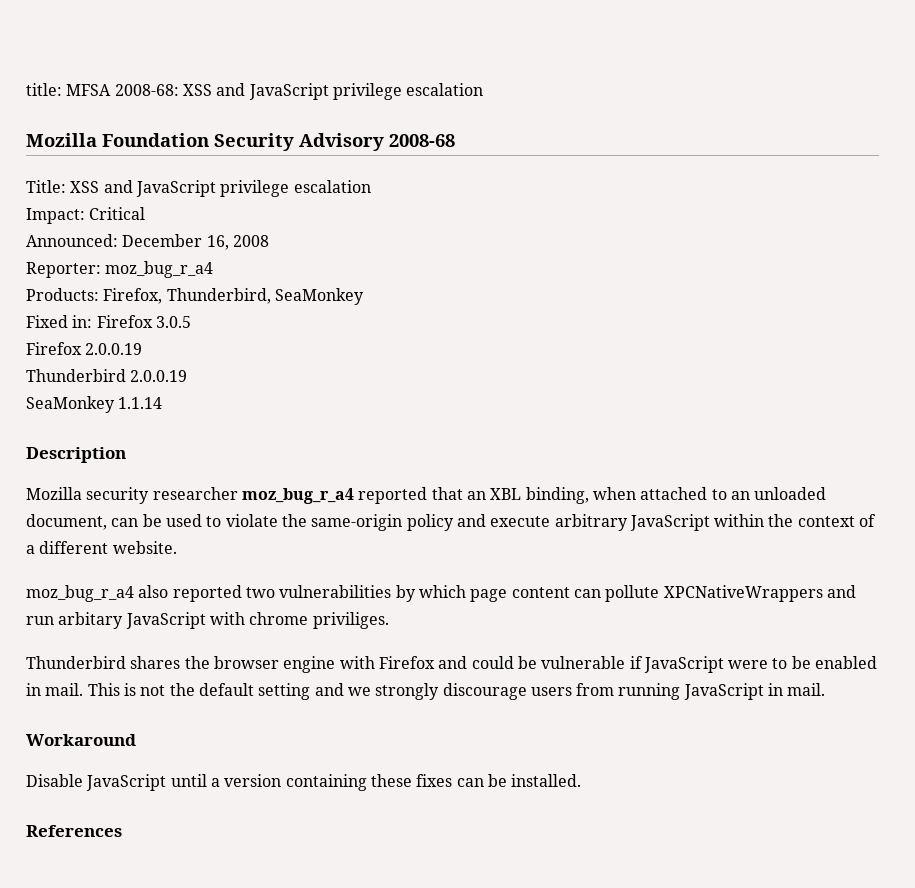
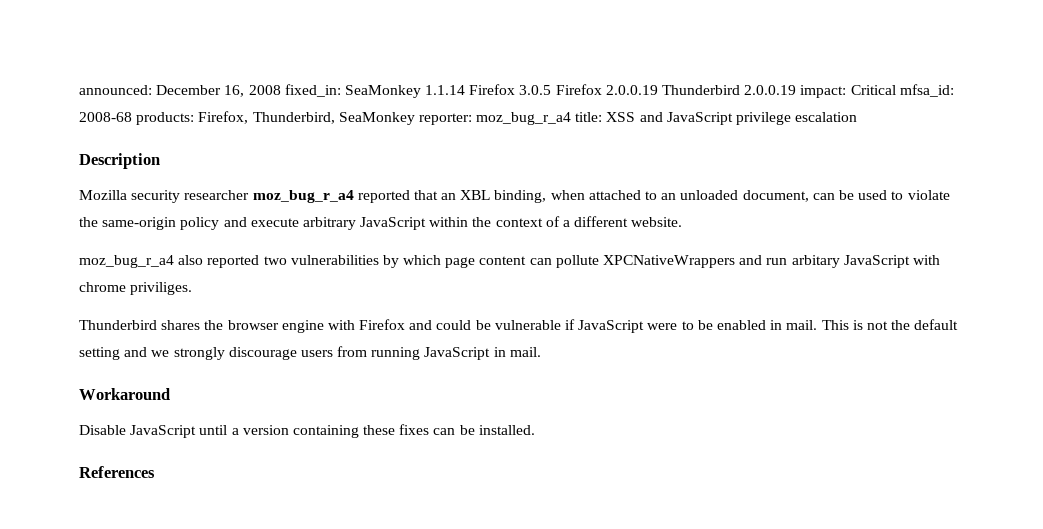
- title: MFSA 2008-68: XSS and JavaScript privilege escalation
- Mozilla Foundation Security Advisory 2008-68
- Title: XSS and JavaScript privilege escalation
- Impact: Critical
- Announced: December 16, 2008
- Reporter: moz_bug_r_a4
- Products: Firefox, Thunderbird, SeaMonkey
- Fixed in: Firefox 3.0.5
- Firefox 2.0.0.19
- Thunderbird 2.0.0.19
- SeaMonkey 1.1.14
+ announced: December 16, 2008 fixed_in: SeaMonkey 1.1.14 Firefox 3.0.5 Firefox 2.0.0.19 Thunderbird 2.0.0.19 impact: Critical mfsa_id: 2008-68 products: Firefox, Thunderbird, SeaMonkey reporter: moz_bug_r_a4 title: XSS and JavaScript privilege escalation

